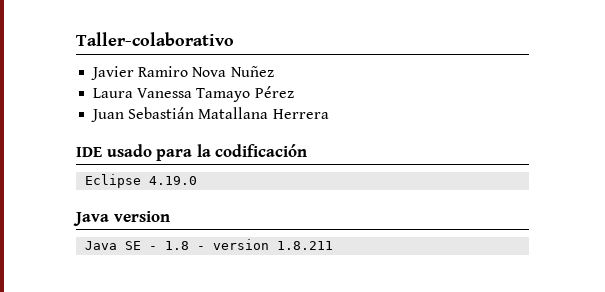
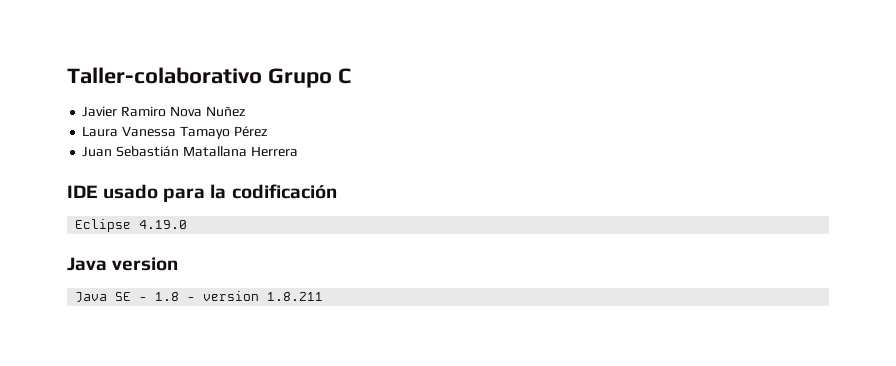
- Taller-colaborativo
+ Taller-colaborativo Grupo C

